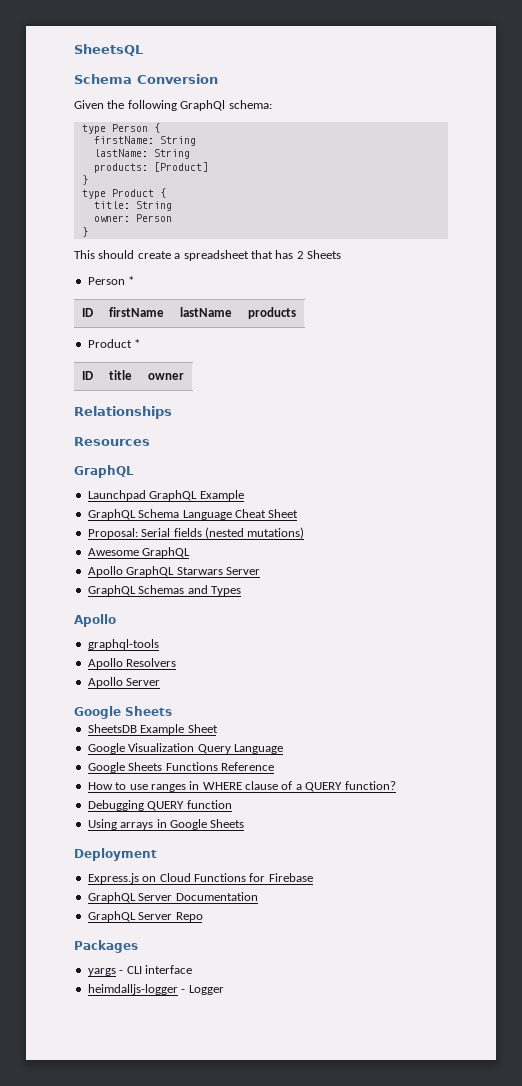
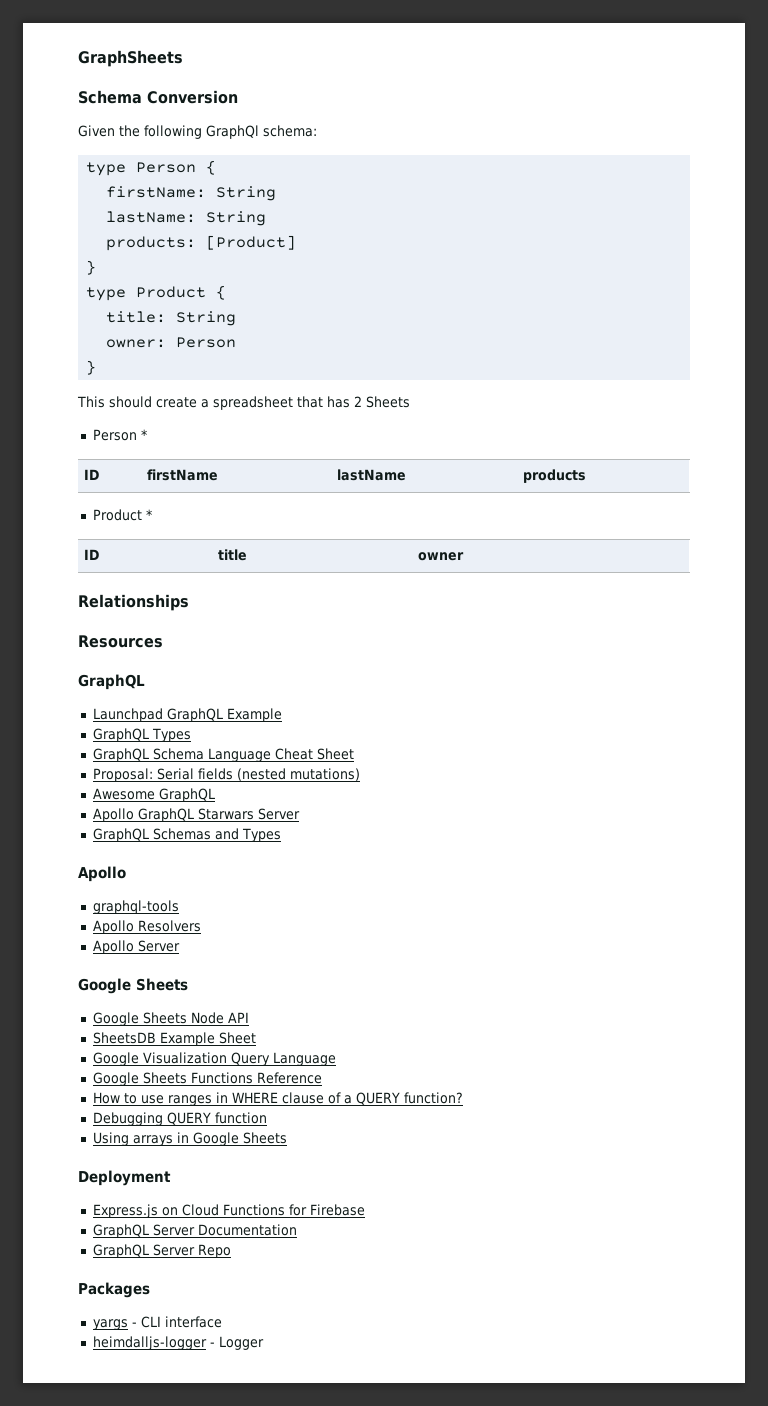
- SheetsQL
+ GraphSheets
+ GraphQL Types
+ Google Sheets Node API

